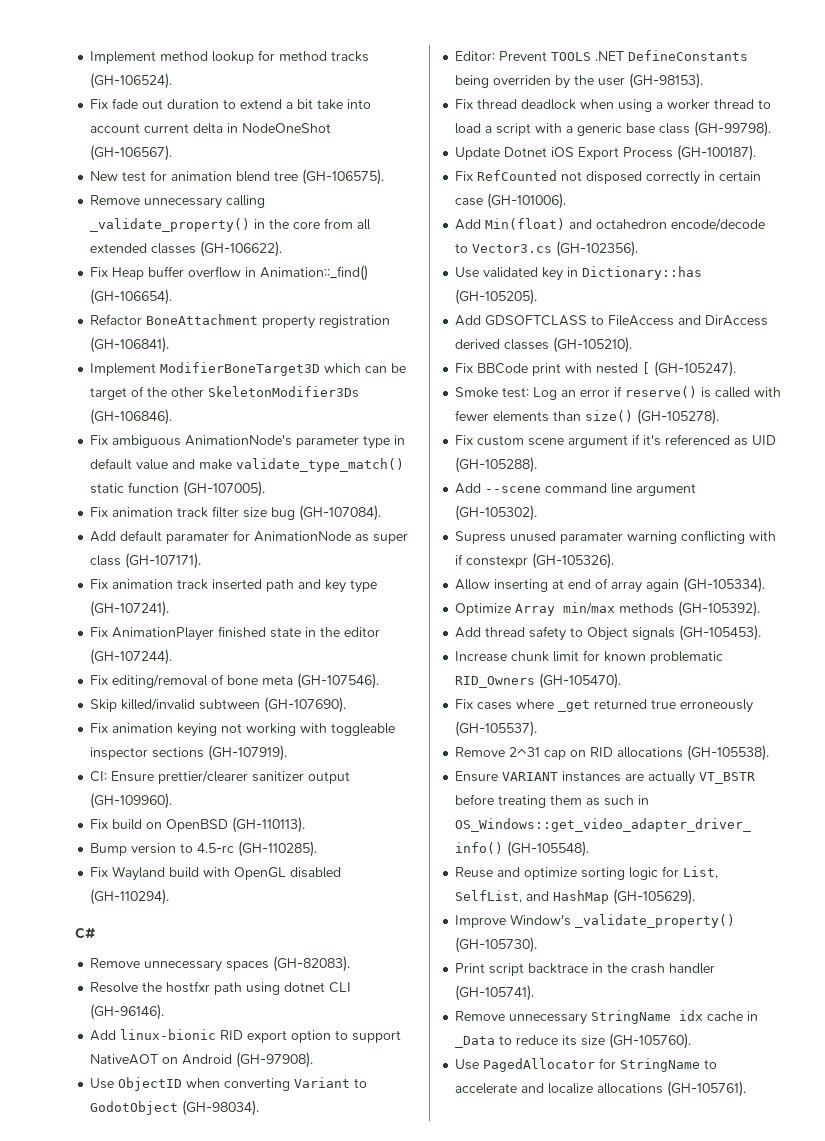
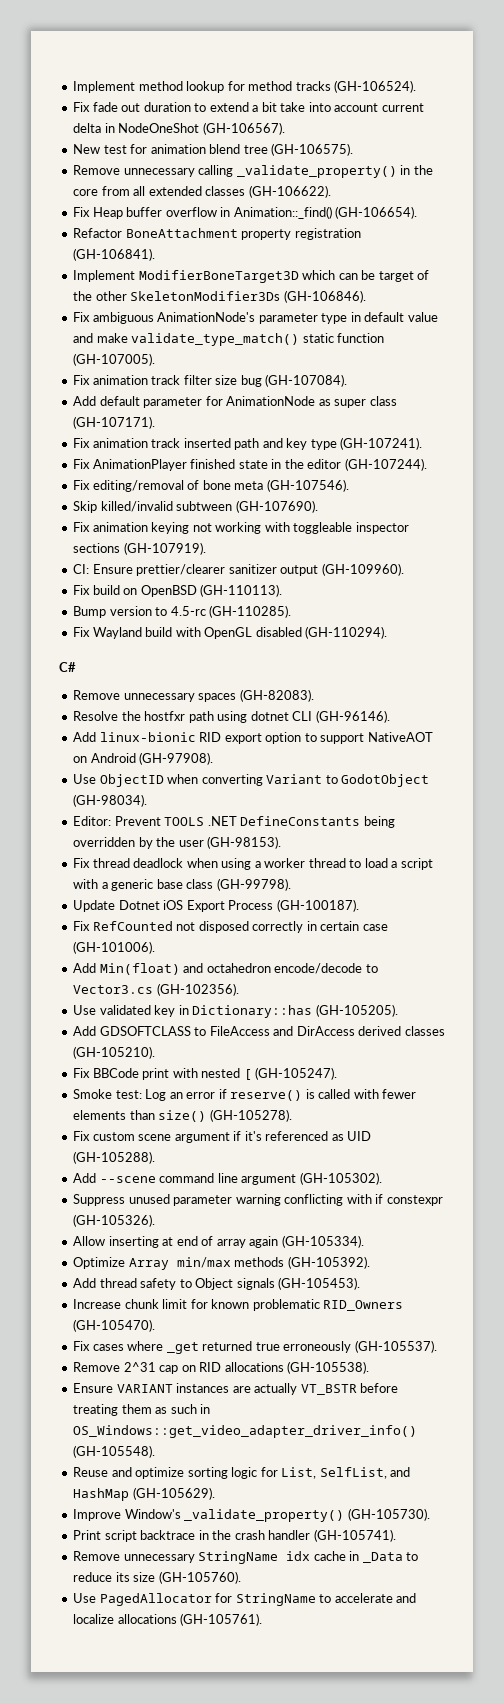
- Add default paramater for AnimationNode as super class (GH-107171).
+ Add default parameter for AnimationNode as super class (GH-107171).
- Editor: Prevent TOOLS .NET DefineConstants being overriden by the user (GH-98153).
+ Editor: Prevent TOOLS .NET DefineConstants being overridden by the user (GH-98153).
- Supress unused paramater warning conflicting with if constexpr (GH-105326).
+ Suppress unused parameter warning conflicting with if constexpr (GH-105326).

